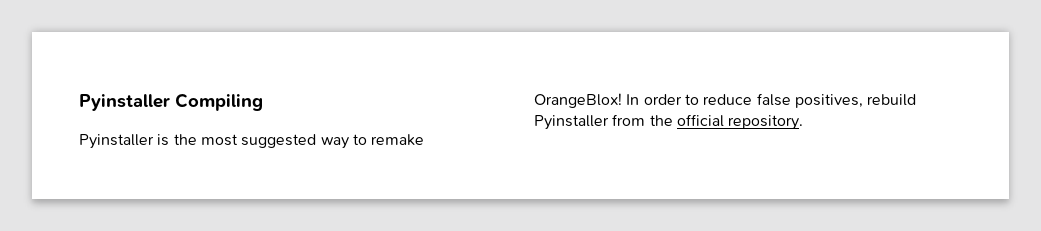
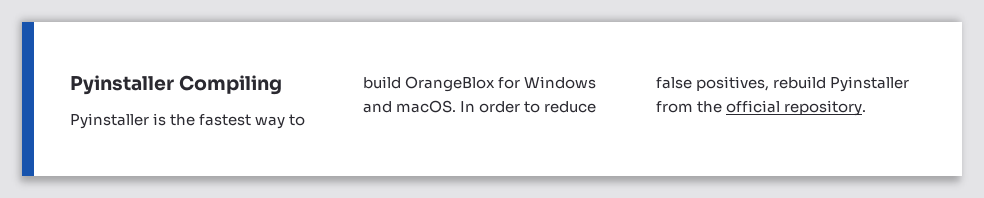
- Pyinstaller is the most suggested way to remake OrangeBlox!
+ Pyinstaller is the fastest way to build OrangeBlox for Windows and macOS.

